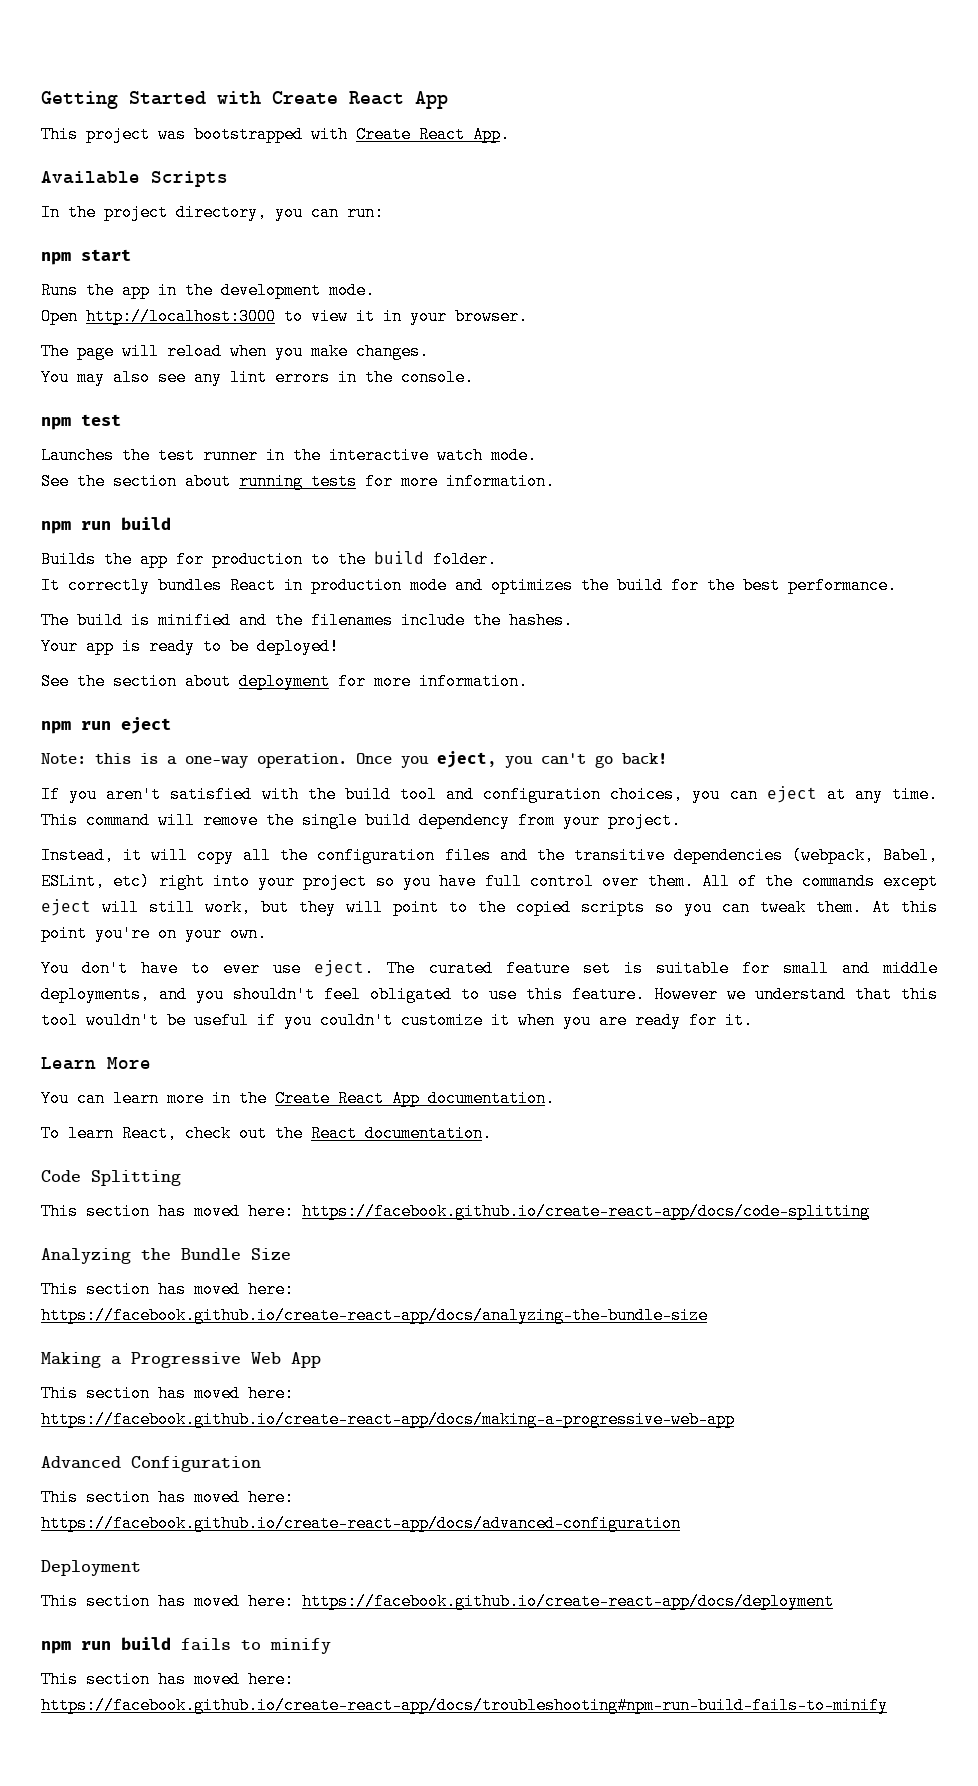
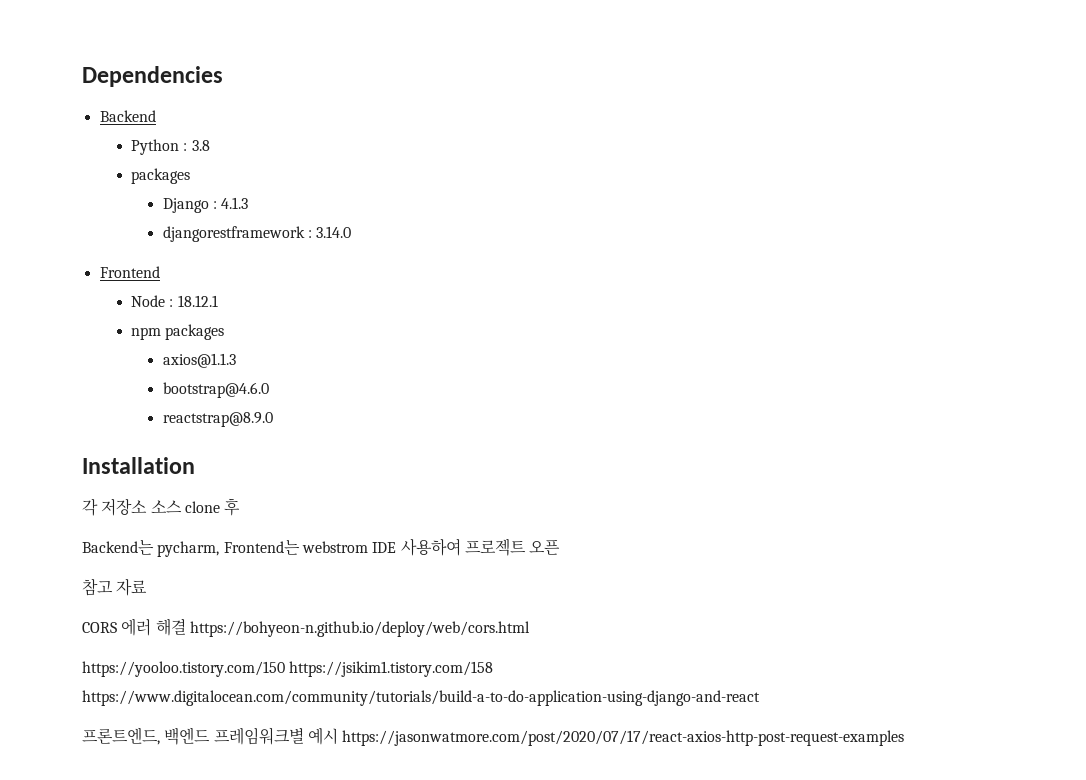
- Getting Started with Create React App
- This project was bootstrapped with Create React App.
- Available Scripts
- In the project directory, you can run:
- npm start
- Runs the app in the development mode.
- Open http://localhost:3000 to view it in your browser.
- The page will reload when you make changes.
- You may also see any lint errors in the console.
- npm test
- Launches the test runner in the interactive watch mode.
- See the section about running tests for more information.
- npm run build
- Builds the app for production to the build folder.
- It correctly bundles React in production mode and optimizes the build for the best performance.
- The build is minified and the filenames include the hashes.
- Your app is ready to be deployed!
- See the section about deployment for more information.
- npm run eject
- Note: this is a one-way operation. Once you eject, you can't go back!
- If you aren't satisfied with the build tool and configuration choices, you can eject at any time. This command will remove the single build dependency from your project.
- Instead, it will copy all the configuration files and the transitive dependencies (webpack, Babel, ESLint, etc) right into your project so you have full control over them. All of the commands except eject will still work, but they will point to the copied scripts so you can tweak them. At this point you're on your own.
- You don't have to ever use eject. The curated feature set is suitable for small and middle deployments, and you shouldn't feel obligated to use this feature. However we understand that this tool wouldn't be useful if you couldn't customize it when you are ready for it.
- Learn More
- You can learn more in the Create React App documentation.
- To learn React, check out the React documentation.
- Code Splitting
- This section has moved here: https://facebook.github.io/create-react-app/docs/code-splitting
- Analyzing the Bundle Size
- This section has moved here: https://facebook.github.io/create-react-app/docs/analyzing-the-bundle-size
- Making a Progressive Web App
- This section has moved here: https://facebook.github.io/create-react-app/docs/making-a-progressive-web-app
- Advanced Configuration
- This section has moved here: https://facebook.github.io/create-react-app/docs/advanced-configuration
- Deployment
- This section has moved here: https://facebook.github.io/create-react-app/docs/deployment
- npm run build fails to minify
- This section has moved here: https://facebook.github.io/create-react-app/docs/troubleshooting#npm-run-build-fails-to-minify
+ Dependencies
+ Backend
+ Python : 3.8
+ packages
+ Django : 4.1.3
+ djangorestframework : 3.14.0
+ Frontend
+ Node : 18.12.1
+ npm packages
+ axios@1.1.3
+ bootstrap@4.6.0
+ reactstrap@8.9.0
+ Installation
+ 각 저장소 소스 clone 후
+ Backend는 pycharm, Frontend는 webstrom IDE 사용하여 프로젝트 오픈
+ 참고 자료
+ CORS 에러 해결 https://bohyeon-n.github.io/deploy/web/cors.html
+ https://yooloo.tistory.com/150 https://jsikim1.tistory.com/158 https://www.digitalocean.com/community/tutorials/build-a-to-do-application-using-django-and-react
+ 프론트엔드, 백엔드 프레임워크별 예시 https://jasonwatmore.com/post/2020/07/17/react-axios-http-post-request-examples

